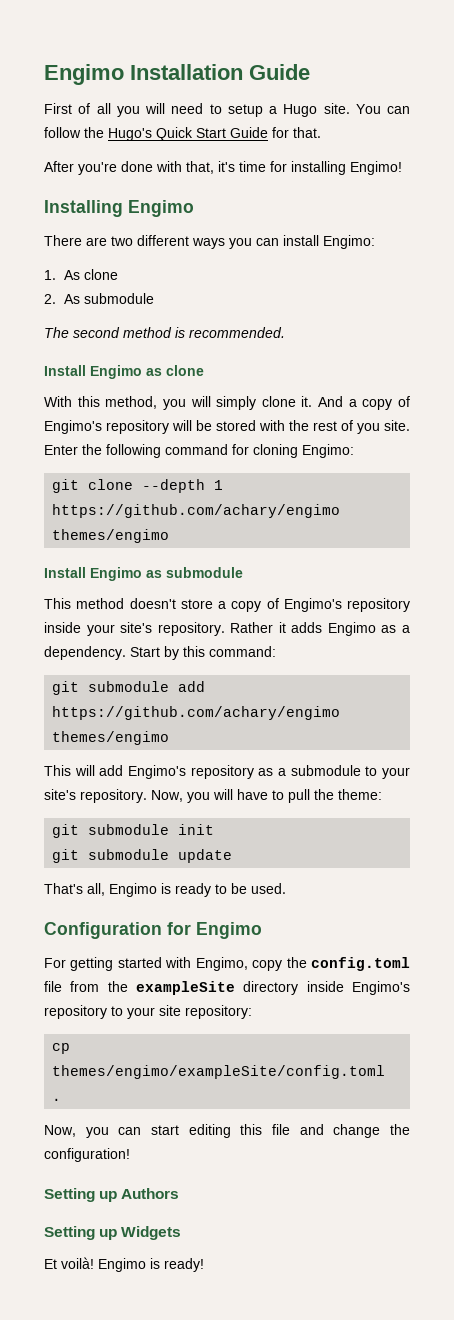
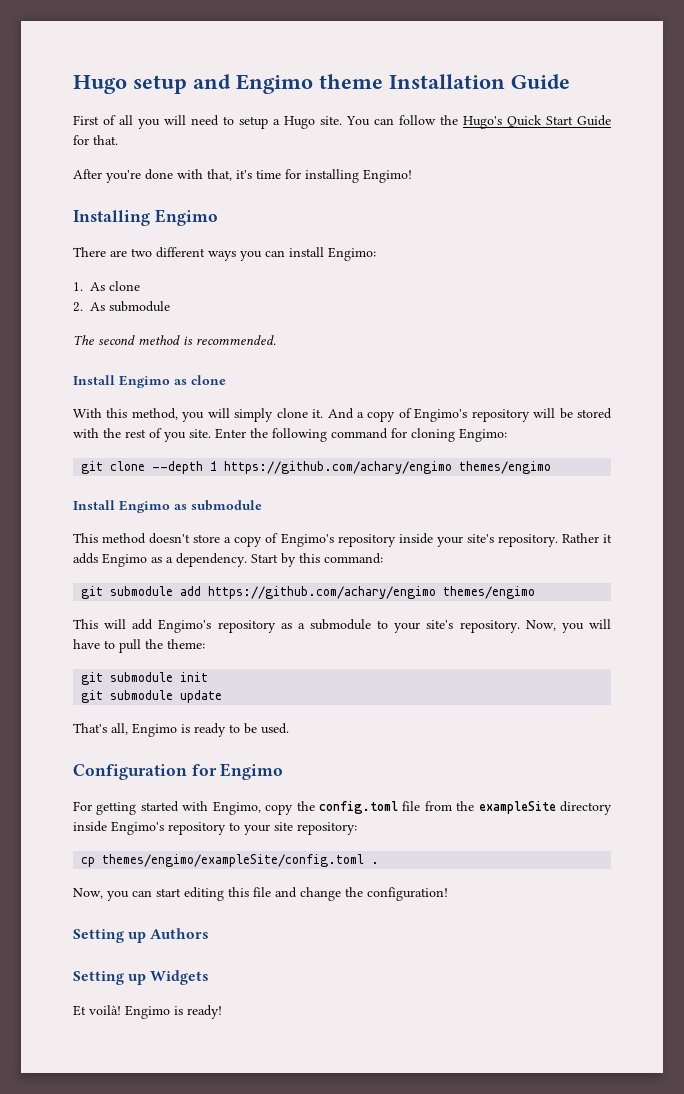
- Engimo Installation Guide
+ Hugo setup and Engimo theme Installation Guide

